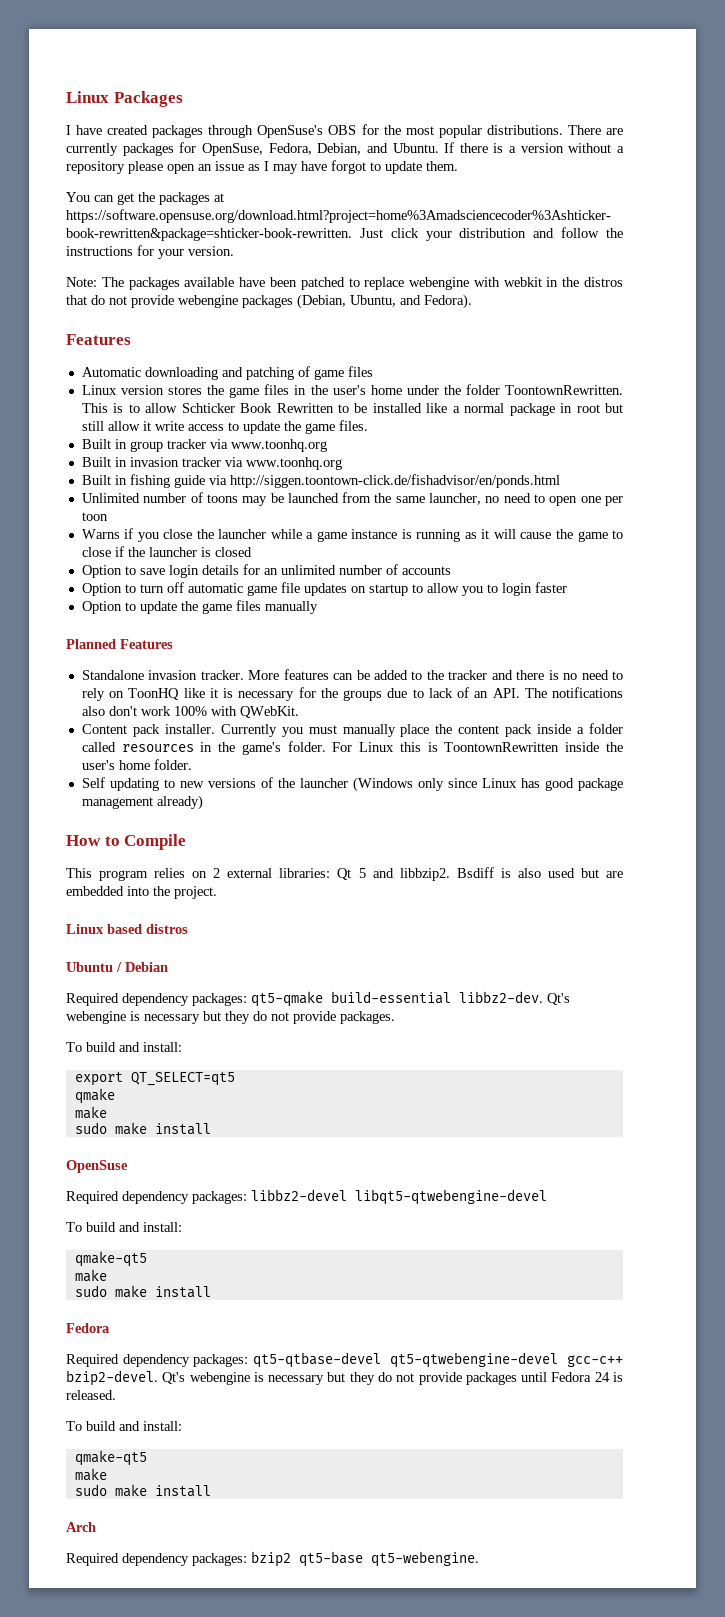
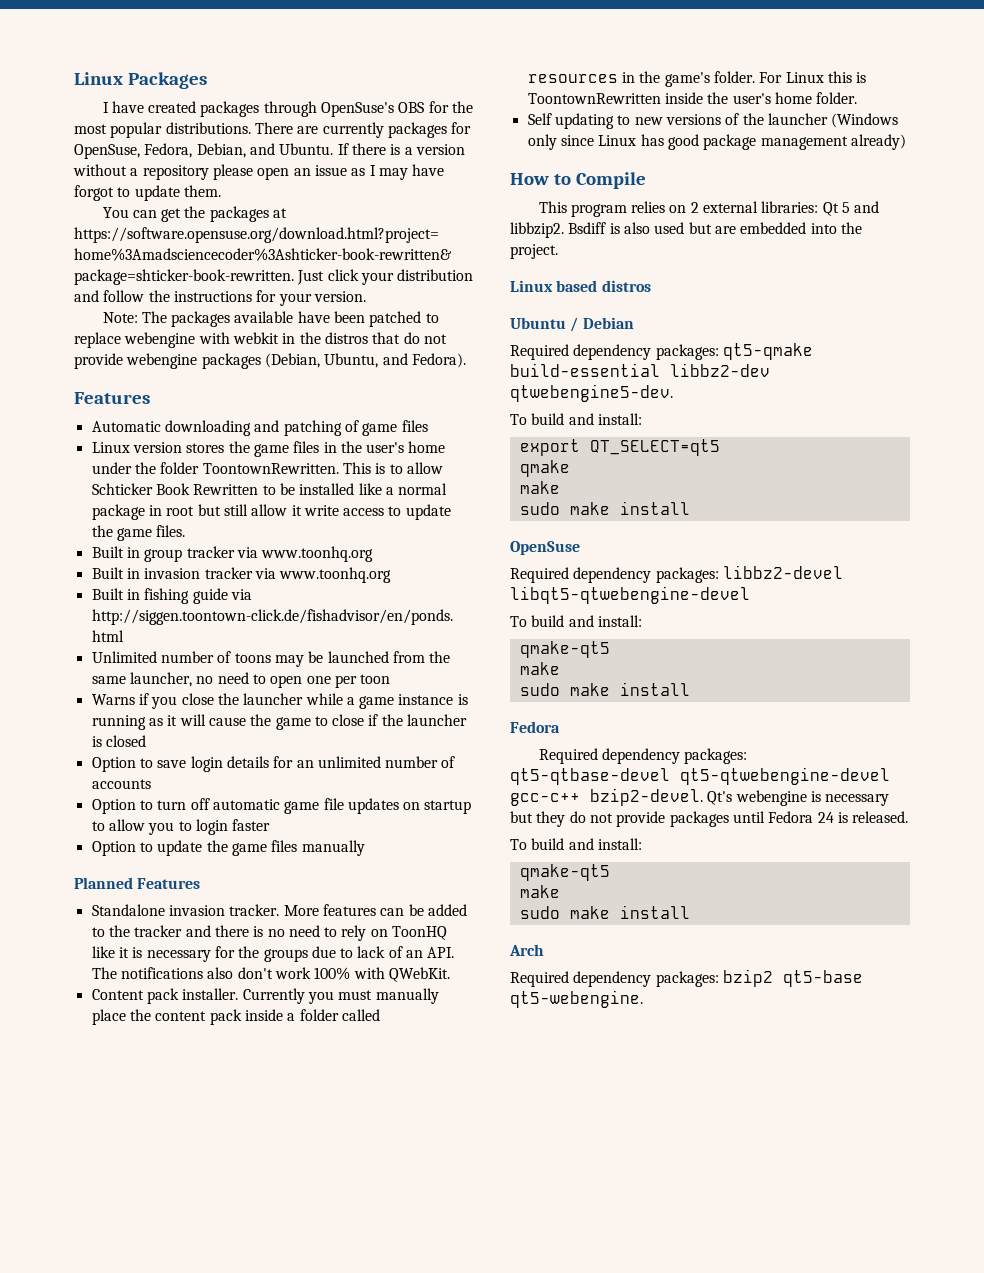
- Required dependency packages: qt5-qmake build-essential libbz2-dev. Qt's webengine is necessary but they do not provide packages.
+ Required dependency packages: qt5-qmake build-essential libbz2-dev qtwebengine5-dev.

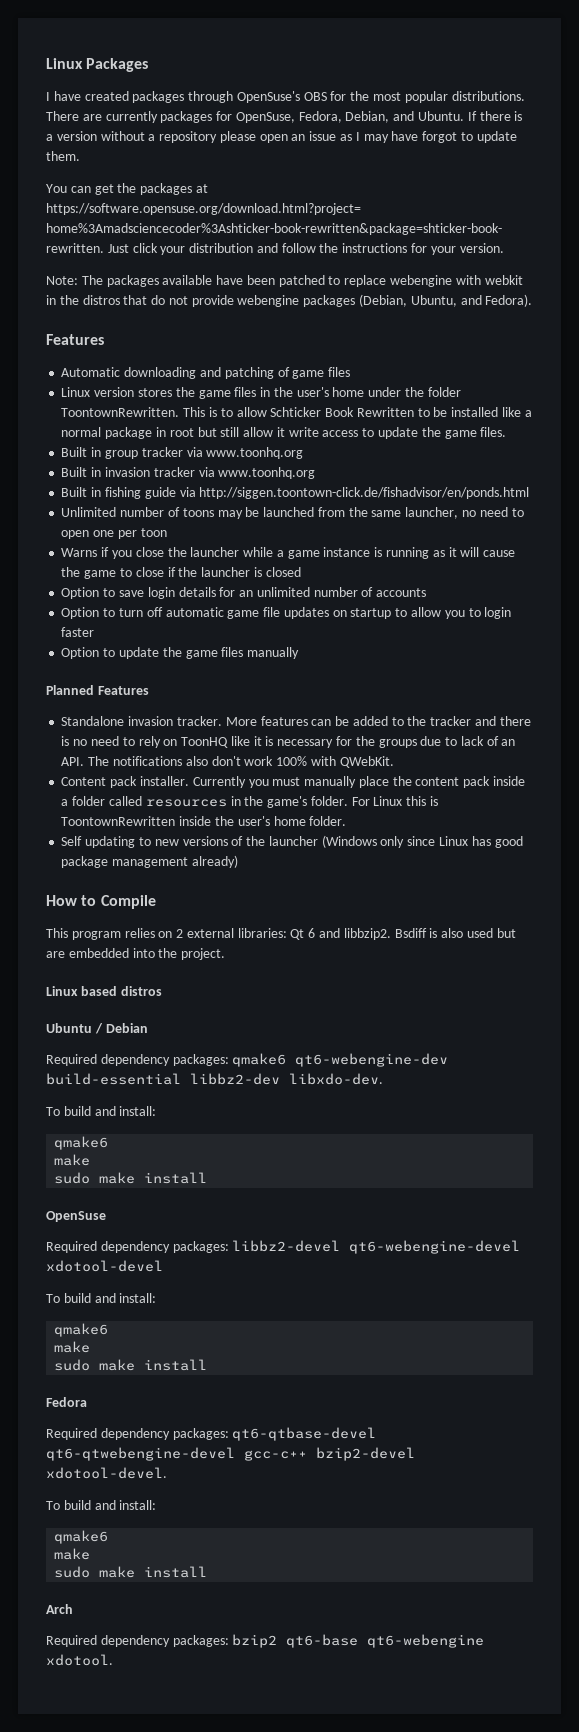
- This program relies on 2 external libraries: Qt 5 and libbzip2.
+ This program relies on 2 external libraries: Qt 6 and libbzip2.
- Required dependency packages: qt5-qmake build-essential libbz2-dev qtwebengine5-dev.
+ Required dependency packages: qmake6 qt6-webengine-dev build-essential libbz2-dev libxdo-dev.
  To build and install:
- export QT_SELECT=qt5
- qmake
+ qmake6
- Required dependency packages: libbz2-devel libqt5-qtwebengine-devel
+ Required dependency packages: libbz2-devel qt6-webengine-devel xdotool-devel
  To build and install:
- qmake-qt5
+ qmake6
- Required dependency packages: qt5-qtbase-devel qt5-qtwebengine-devel gcc-c++ bzip2-devel. Qt's webengine is necessary but they do not provide packages until Fedora 24 is released.
+ Required dependency packages: qt6-qtbase-devel qt6-qtwebengine-devel gcc-c++ bzip2-devel xdotool-devel.
  To build and install:
- qmake-qt5
+ qmake6
- Required dependency packages: bzip2 qt5-base qt5-webengine.
+ Required dependency packages: bzip2 qt6-base qt6-webengine xdotool.

